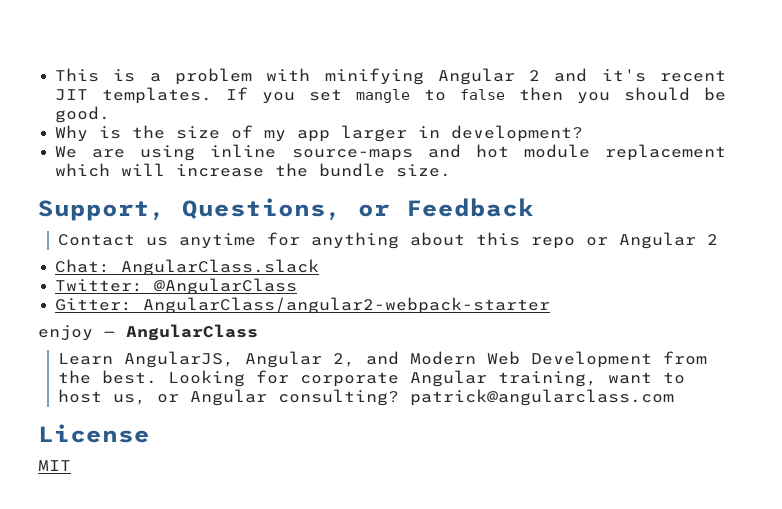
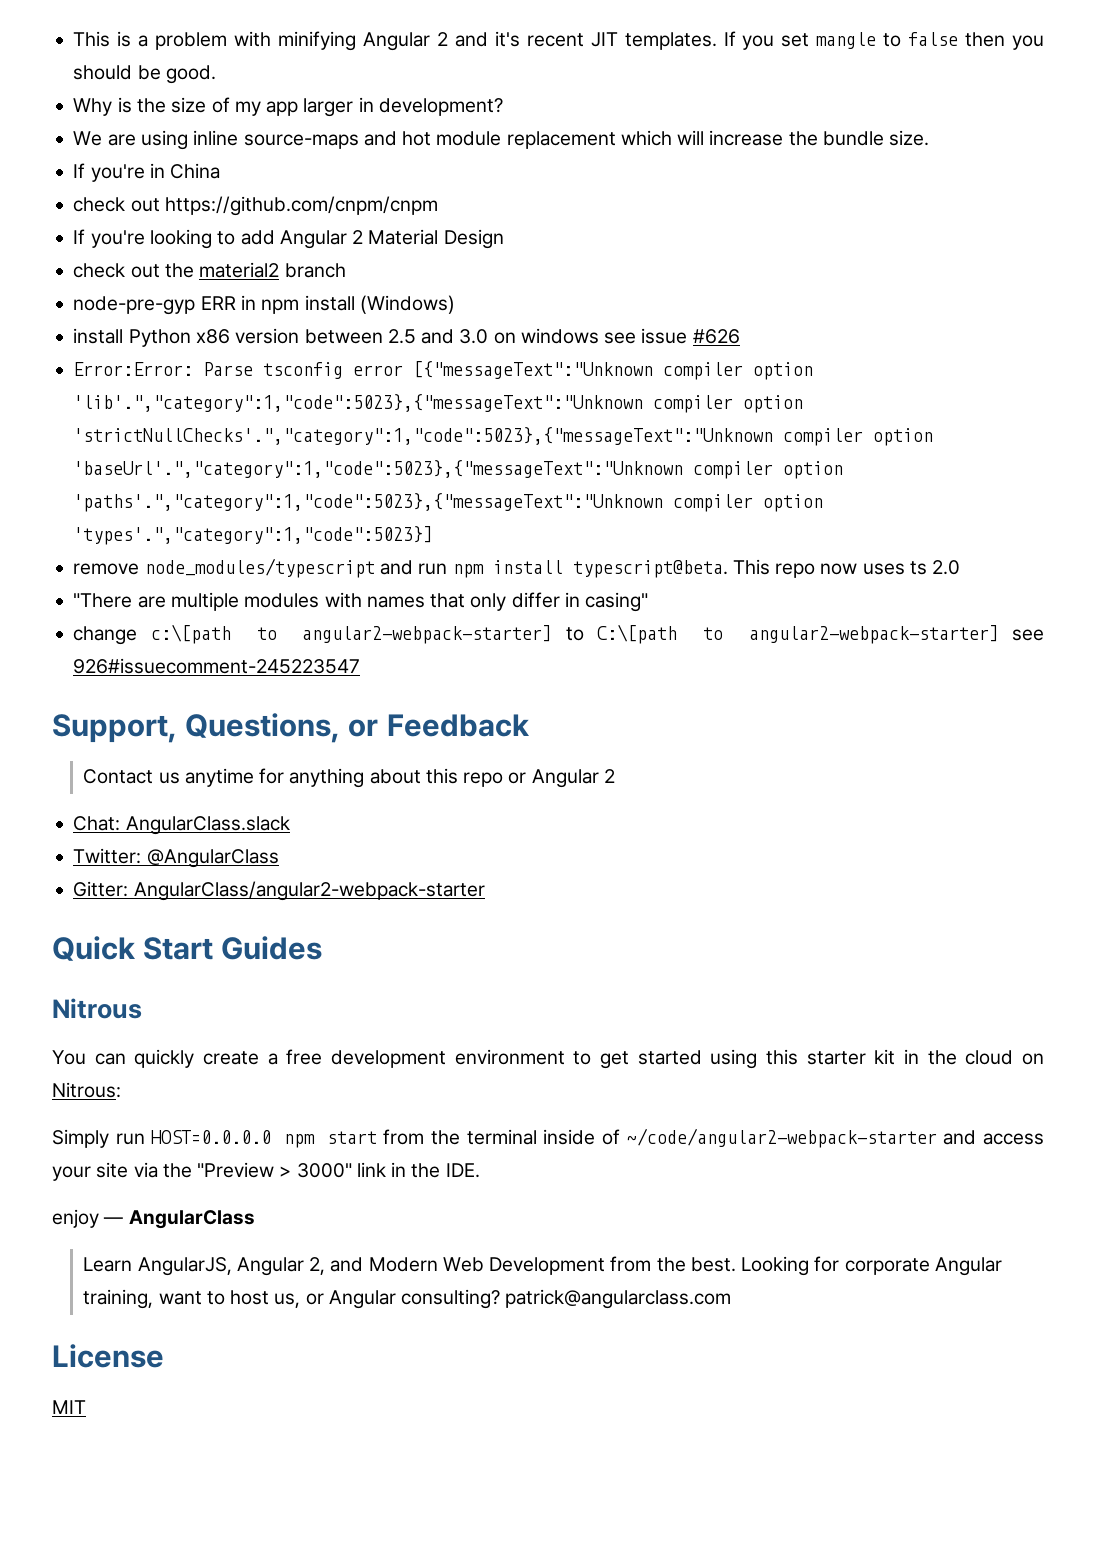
+ If you're in China
+ check out https://github.com/cnpm/cnpm
+ If you're looking to add Angular 2 Material Design
+ check out the material2 branch
+ node-pre-gyp ERR in npm install (Windows)
+ install Python x86 version between 2.5 and 3.0 on windows see issue #626
+ Error:Error: Parse tsconfig error [{"messageText":"Unknown compiler option 'lib'.","category":1,"code":5023},{"messageText":"Unknown compiler option 'strictNullChecks'.","category":1,"code":5023},{"messageText":"Unknown compiler option 'baseUrl'.","category":1,"code":5023},{"messageText":"Unknown compiler option 'paths'.","category":1,"code":5023},{"messageText":"Unknown compiler option 'types'.","category":1,"code":5023}]
+ remove node_modules/typescript and run npm install typescript@beta. This repo now uses ts 2.0
+ "There are multiple modules with names that only differ in casing"
+ change c:\[path to angular2-webpack-starter] to C:\[path to angular2-webpack-starter] see 926#issuecomment-245223547
+ Quick Start Guides
+ Nitrous
+ You can quickly create a free development environment to get started using this starter kit in the cloud on Nitrous:
+ Simply run HOST=0.0.0.0 npm start from the terminal inside of ~/code/angular2-webpack-starter and access your site via the "Preview > 3000" link in the IDE.

